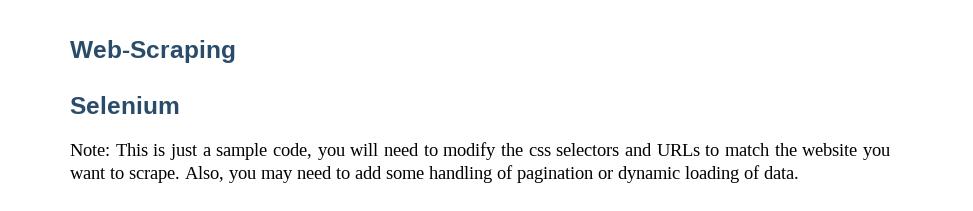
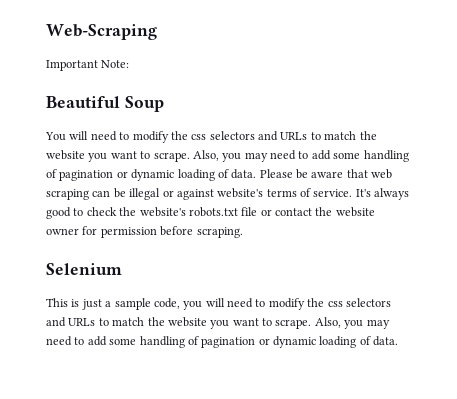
+ Important Note:
+ Beautiful Soup
+ You will need to modify the css selectors and URLs to match the website you want to scrape. Also, you may need to add some handling of pagination or dynamic loading of data. Please be aware that web scraping can be illegal or against website's terms of service. It's always good to check the website's robots.txt file or contact the website owner for permission before scraping.
- Note: This is just a sample code, you will need to modify the css selectors and URLs to match the website you want to scrape.
+ This is just a sample code, you will need to modify the css selectors and URLs to match the website you want to scrape.

